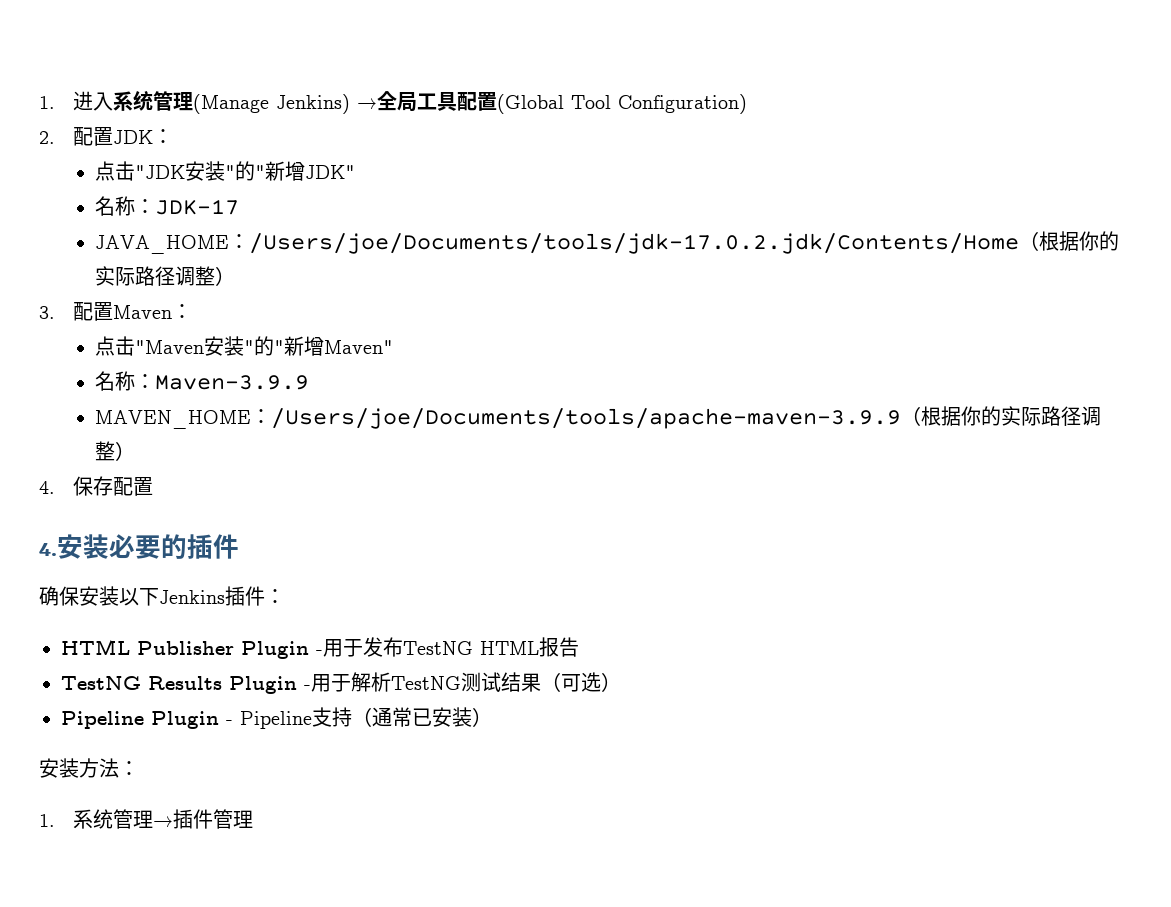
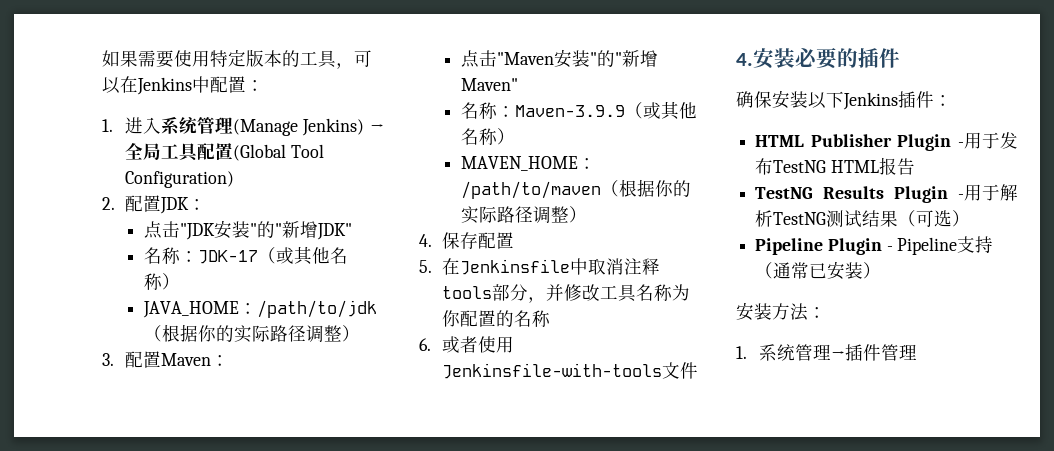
+ 如果需要使用特定版本的工具，可以在Jenkins中配置：
- 名称：JDK-17
+ 名称：JDK-17（或其他名称）
- JAVA_HOME：/Users/joe/Documents/tools/jdk-17.0.2.jdk/Contents/Home（根据你的实际路径调整）
+ JAVA_HOME：/path/to/jdk（根据你的实际路径调整）
- 名称：Maven-3.9.9
+ 名称：Maven-3.9.9（或其他名称）
- MAVEN_HOME：/Users/joe/Documents/tools/apache-maven-3.9.9（根据你的实际路径调整）
+ MAVEN_HOME：/path/to/maven（根据你的实际路径调整）
+ 5.在Jenkinsfile中取消注释tools部分，并修改工具名称为你配置的名称
+ 6.或者使用Jenkinsfile-with-tools文件

